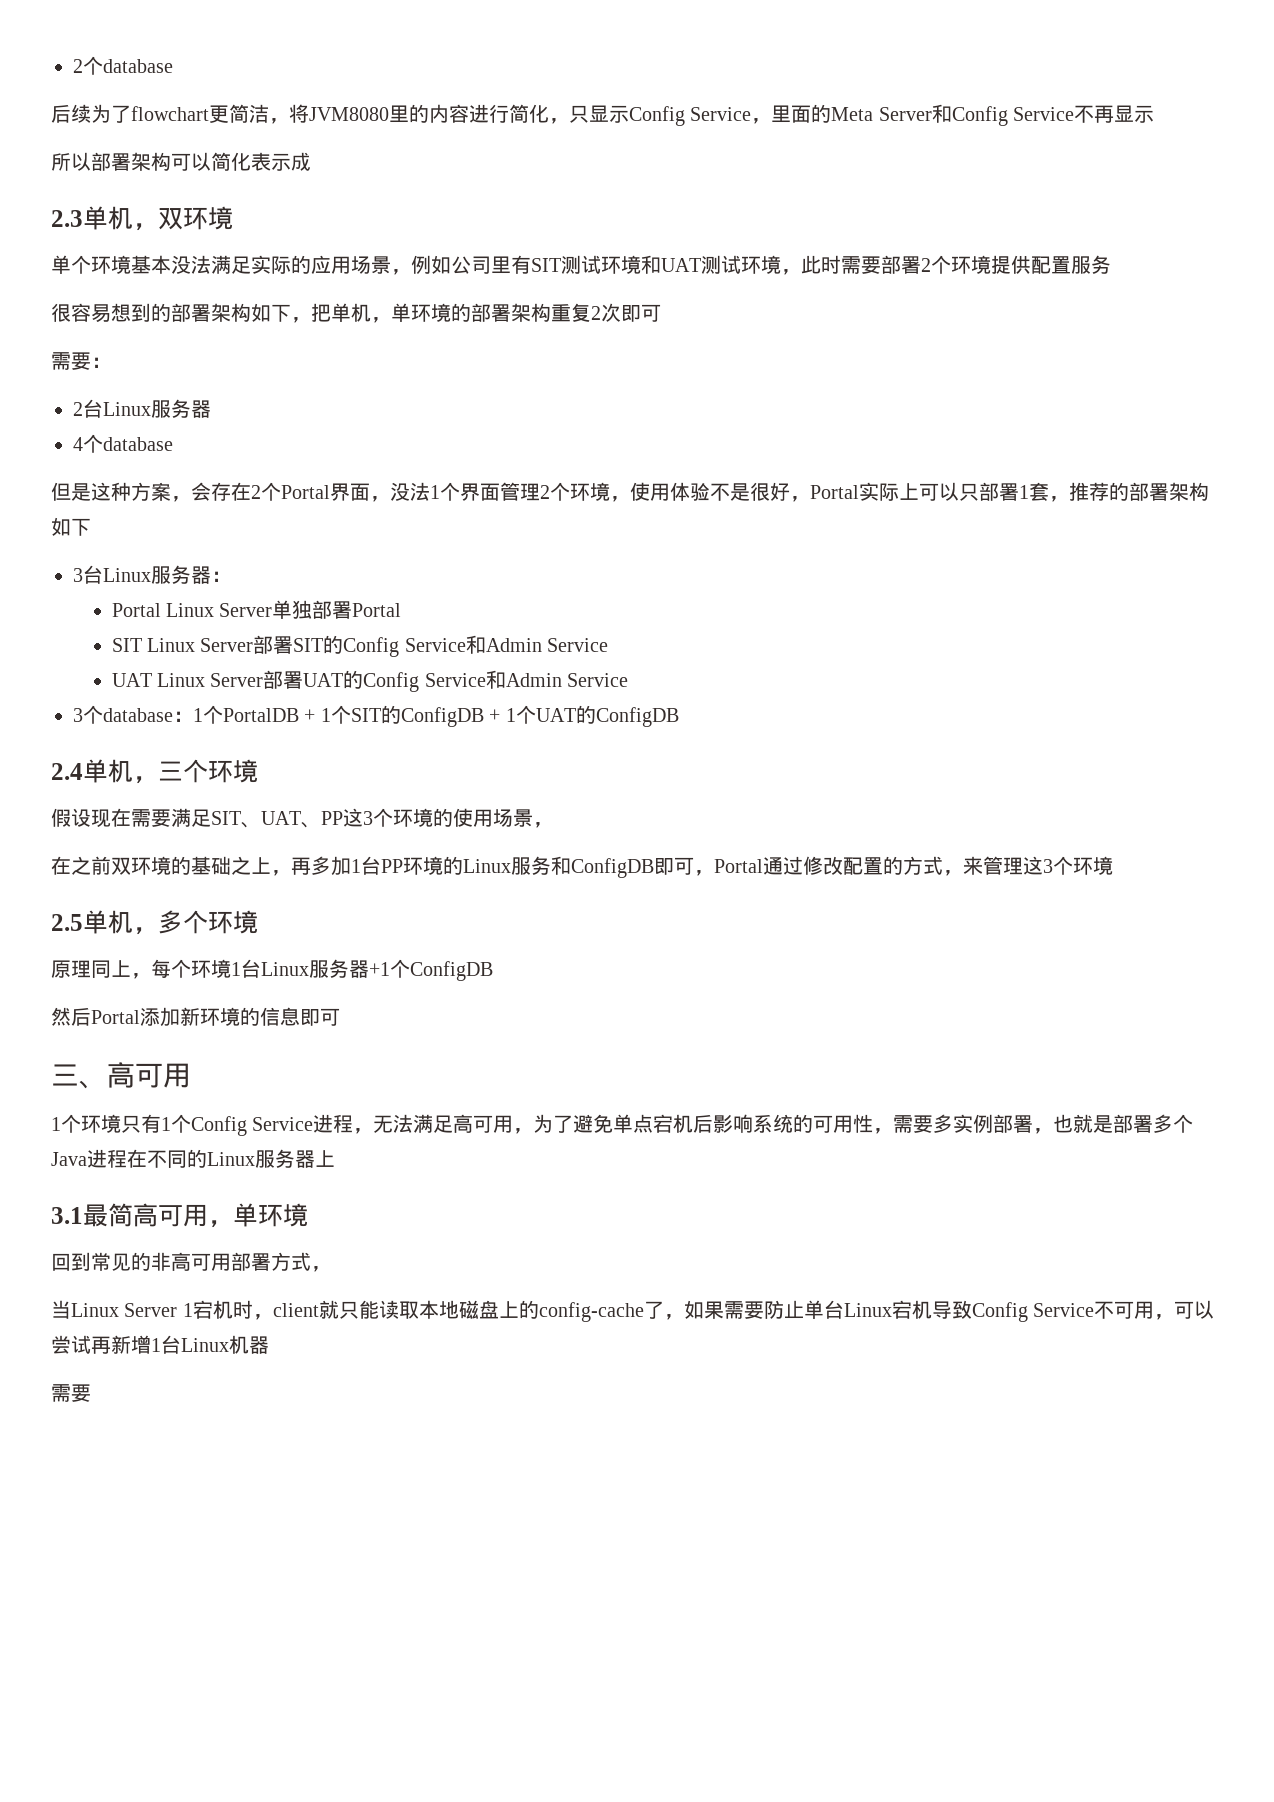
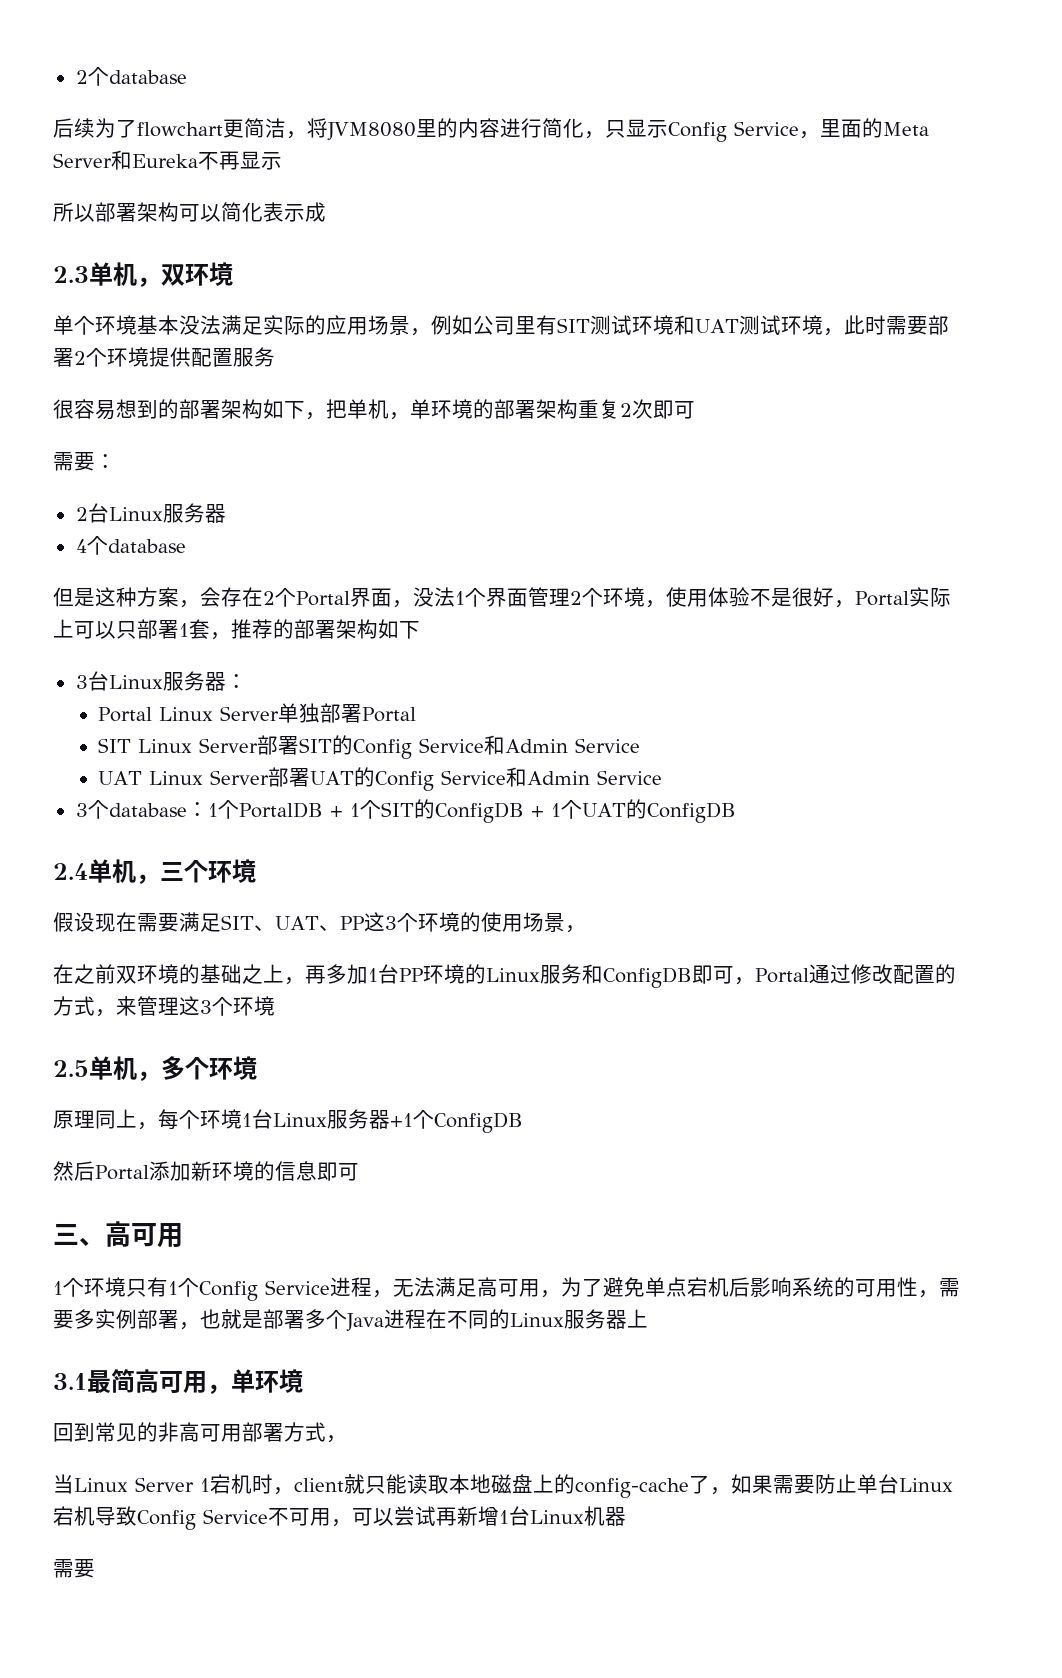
- 后续为了flowchart更简洁，将JVM8080里的内容进行简化，只显示Config Service，里面的Meta Server和Config Service不再显示
+ 后续为了flowchart更简洁，将JVM8080里的内容进行简化，只显示Config Service，里面的Meta Server和Eureka不再显示

